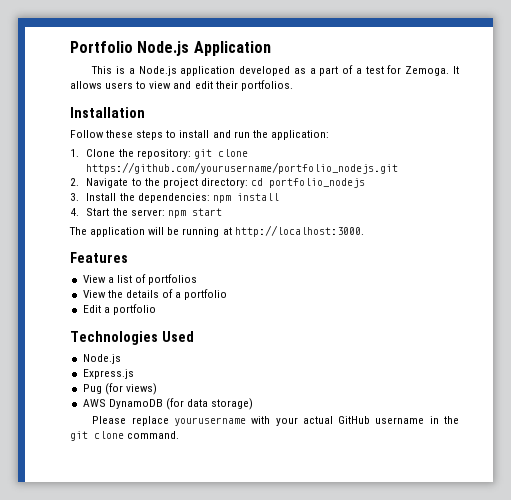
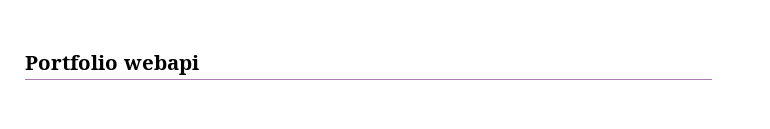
- Portfolio Node.js Application
- This is a Node.js application developed as a part of a test for Zemoga. It allows users to view and edit their portfolios.
- Installation
- Follow these steps to install and run the application:
- 1. Clone the repository: git clone https://github.com/yourusername/portfolio_nodejs.git
- 2. Navigate to the project directory: cd portfolio_nodejs
- 3. Install the dependencies: npm install
- 4. Start the server: npm start
- The application will be running at http://localhost:3000.
- Features
- View a list of portfolios
- View the details of a portfolio
- Edit a portfolio
- Technologies Used
- Node.js
- Express.js
- Pug (for views)
- AWS DynamoDB (for data storage)
- Please replace yourusername with your actual GitHub username in the git clone command.
+ Portfolio webapi

